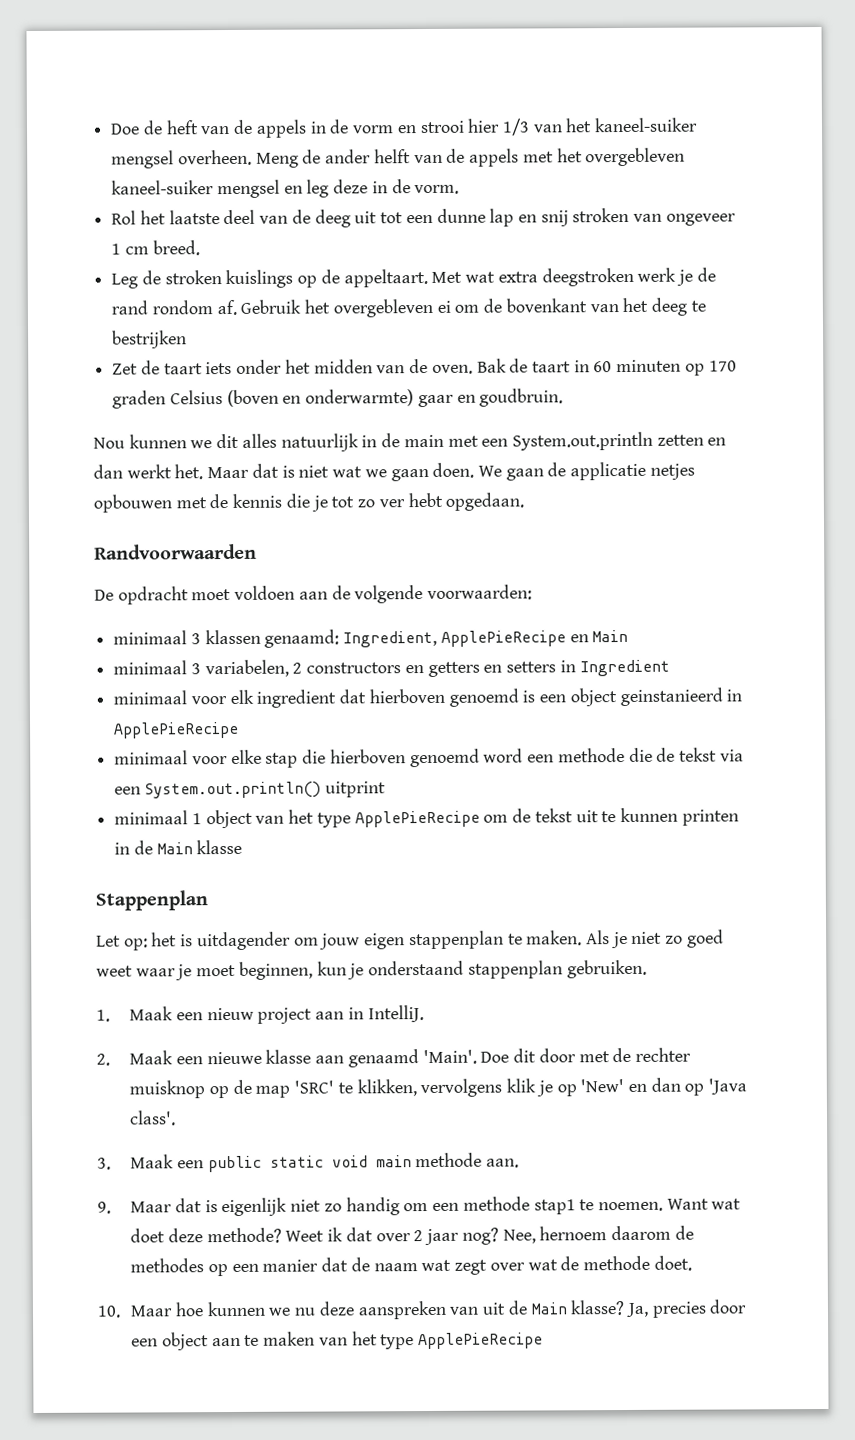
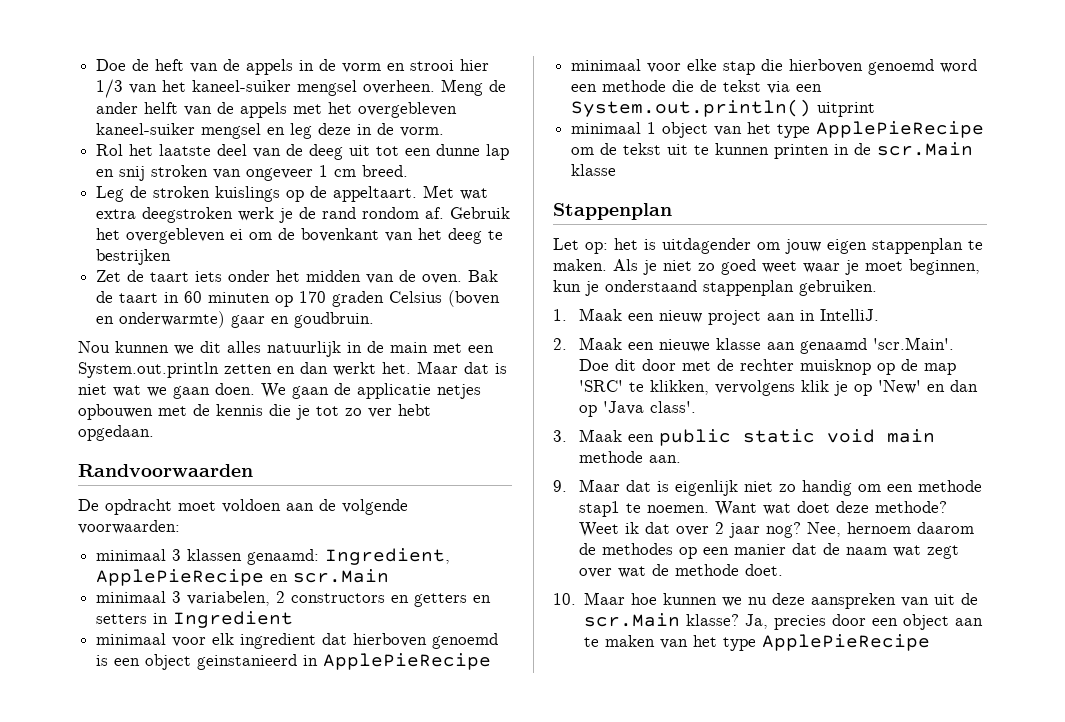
- minimaal 3 klassen genaamd: Ingredient, ApplePieRecipe en Main
+ minimaal 3 klassen genaamd: Ingredient, ApplePieRecipe en scr.Main
- minimaal 1 object van het type ApplePieRecipe om de tekst uit te kunnen printen in de Main klasse
+ minimaal 1 object van het type ApplePieRecipe om de tekst uit te kunnen printen in de scr.Main klasse
- 2. Maak een nieuwe klasse aan genaamd 'Main'. Doe dit door met de rechter muisknop op de map 'SRC' te klikken, vervolgens klik je op 'New' en dan op 'Java class'.
+ 2. Maak een nieuwe klasse aan genaamd 'scr.Main'. Doe dit door met de rechter muisknop op de map 'SRC' te klikken, vervolgens klik je op 'New' en dan op 'Java class'.
- 10. Maar hoe kunnen we nu deze aanspreken van uit de Main klasse?
+ 10. Maar hoe kunnen we nu deze aanspreken van uit de scr.Main klasse?

